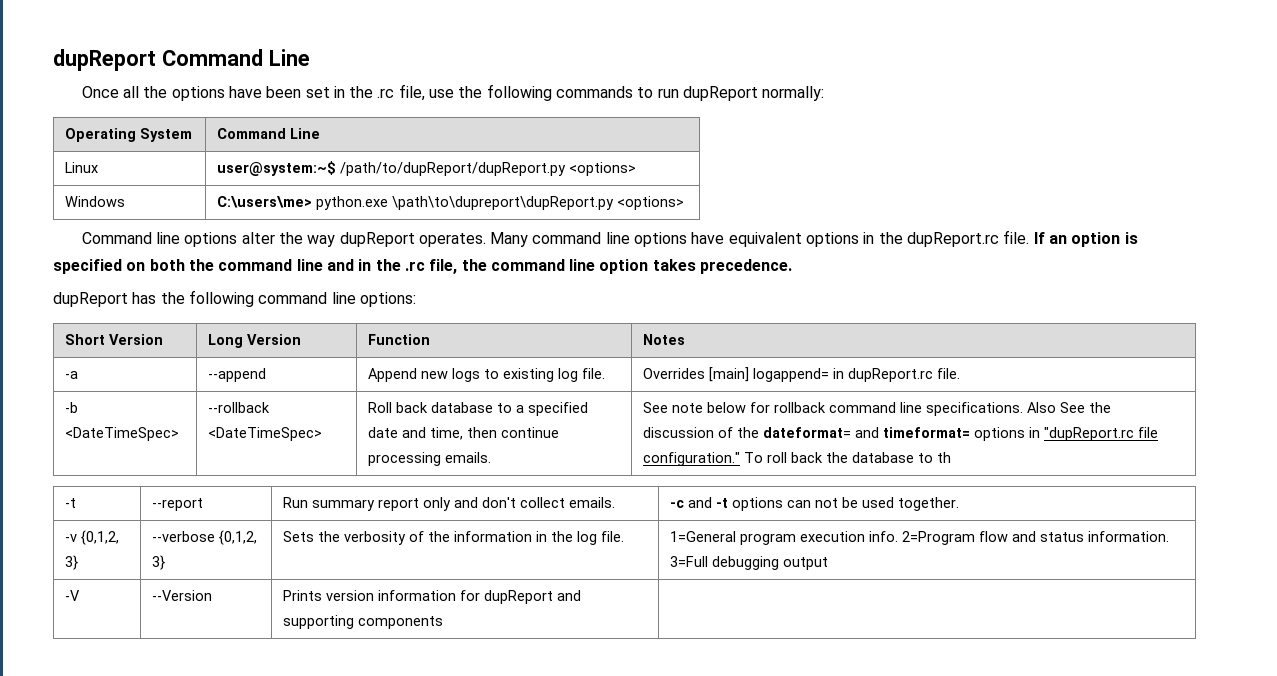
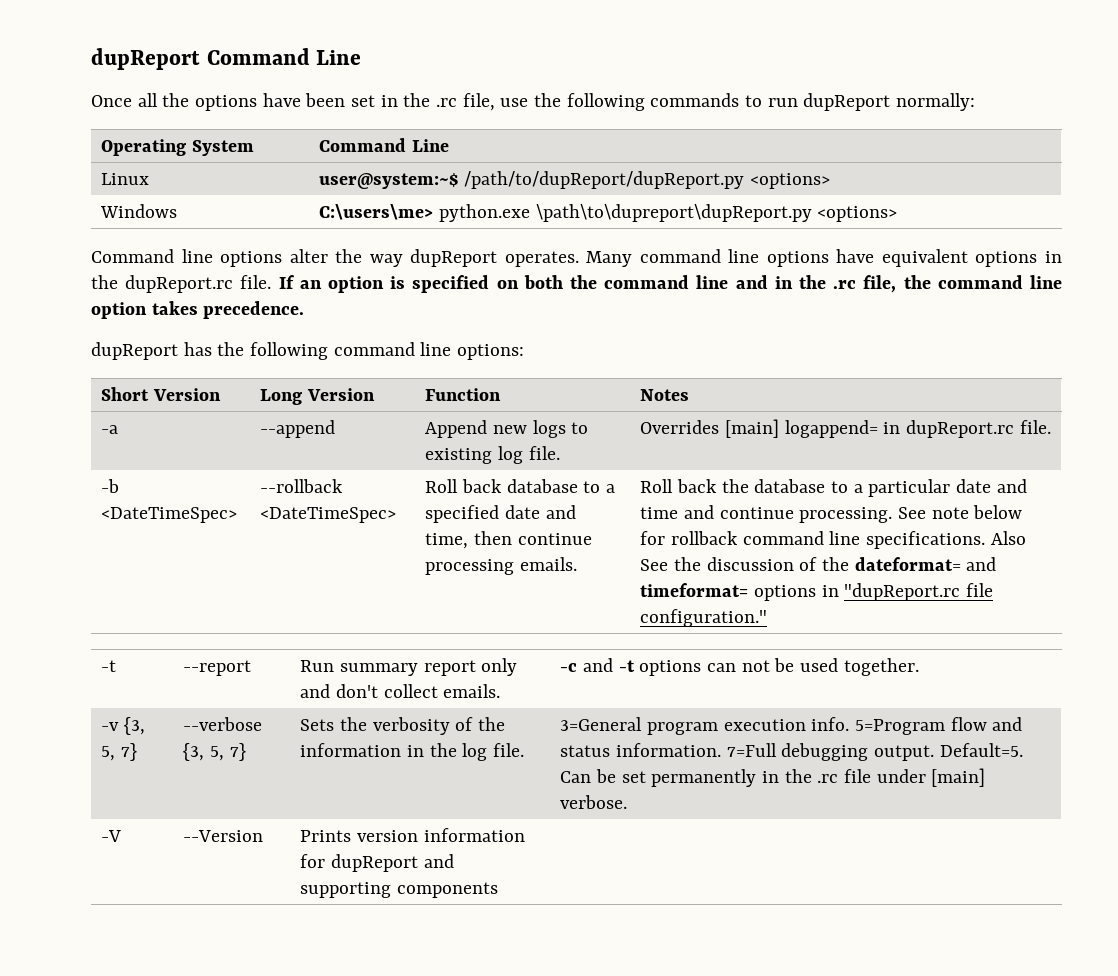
+ Roll back the database to a particular date and time and continue processing.
- To roll back the database to th
- -v {0,1,2, 3} | --verbose {0,1,2, 3}
+ -v {3, 5, 7} | --verbose {3, 5, 7}
- 1=General program execution info.
+ 3=General program execution info.
- 2=Program flow and status information.
+ 5=Program flow and status information.
- 3=Full debugging output
+ 7=Full debugging output. Default=5. Can be set permanently in the .rc file under [main] verbose.

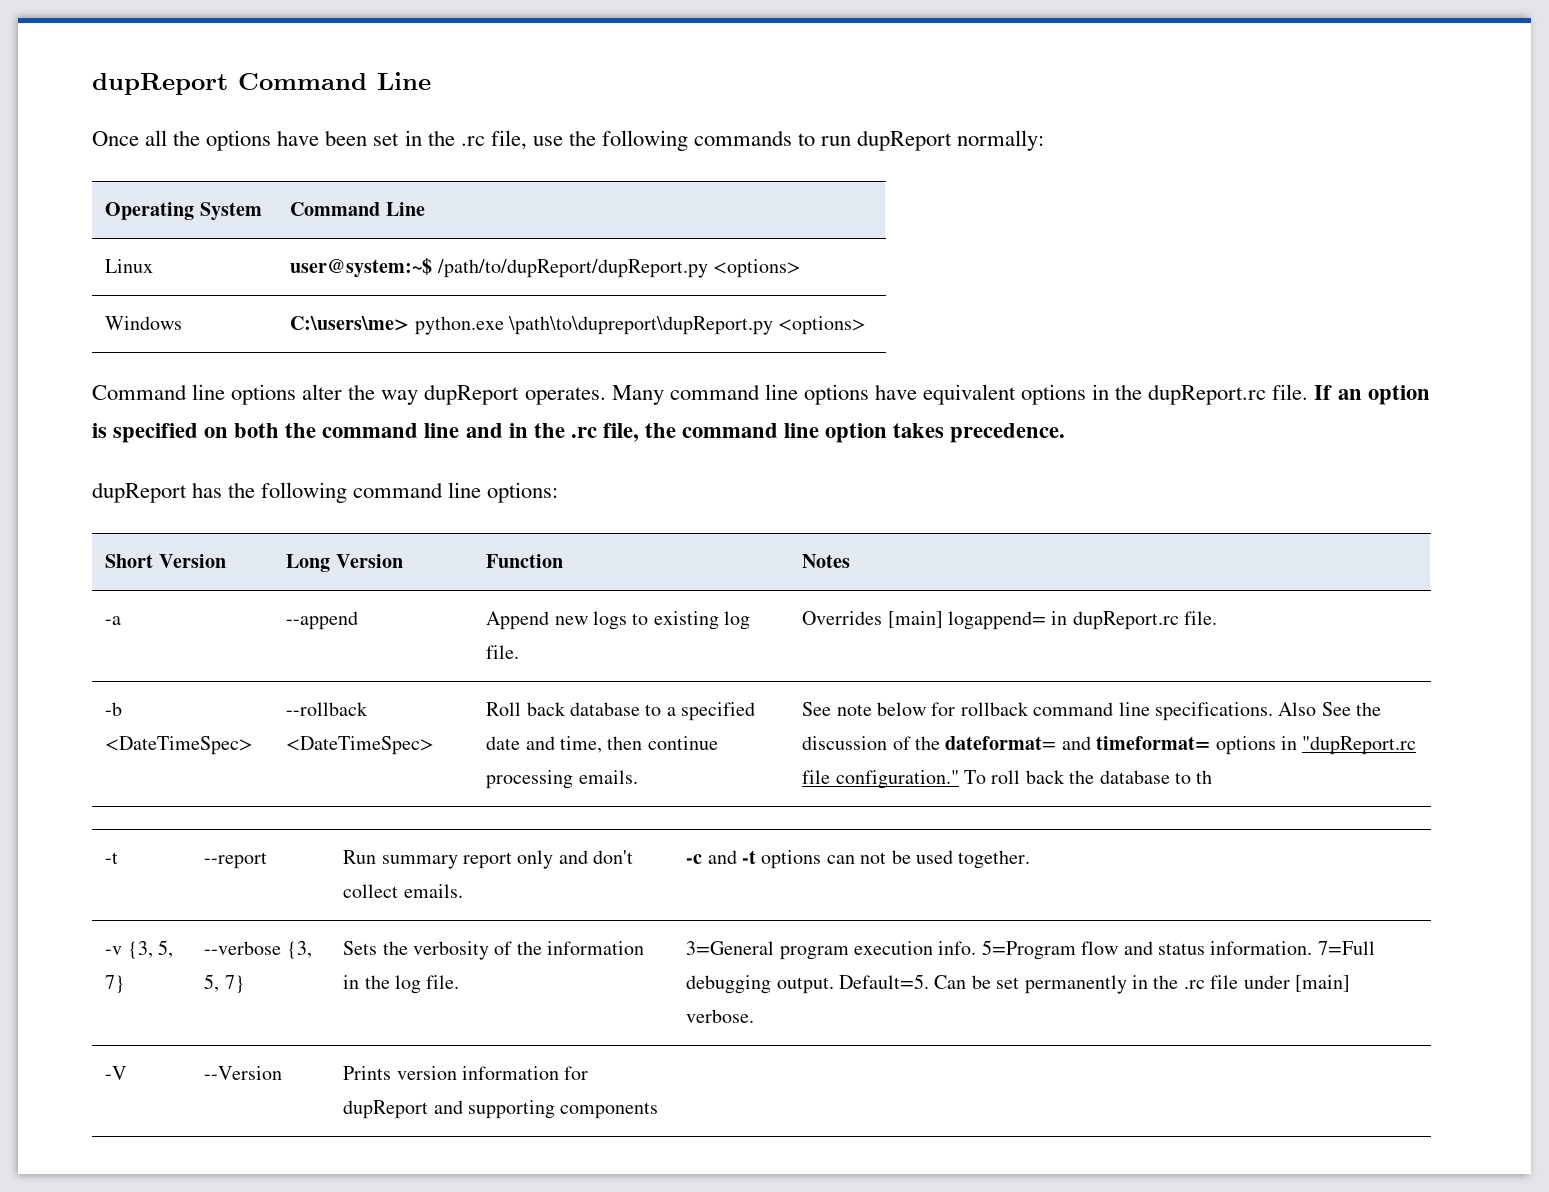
- Roll back the database to a particular date and time and continue processing.
+ To roll back the database to th

